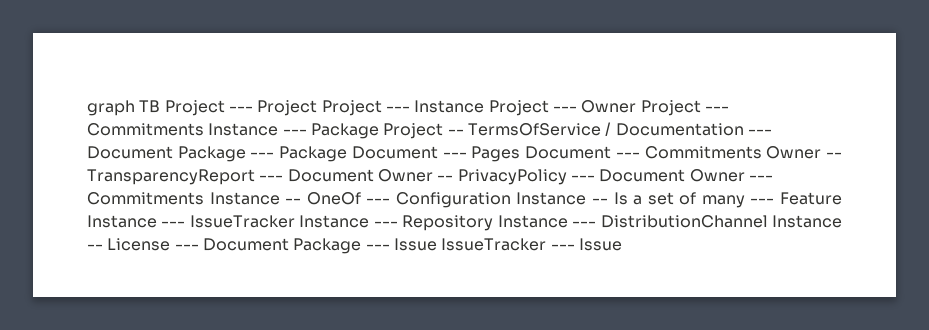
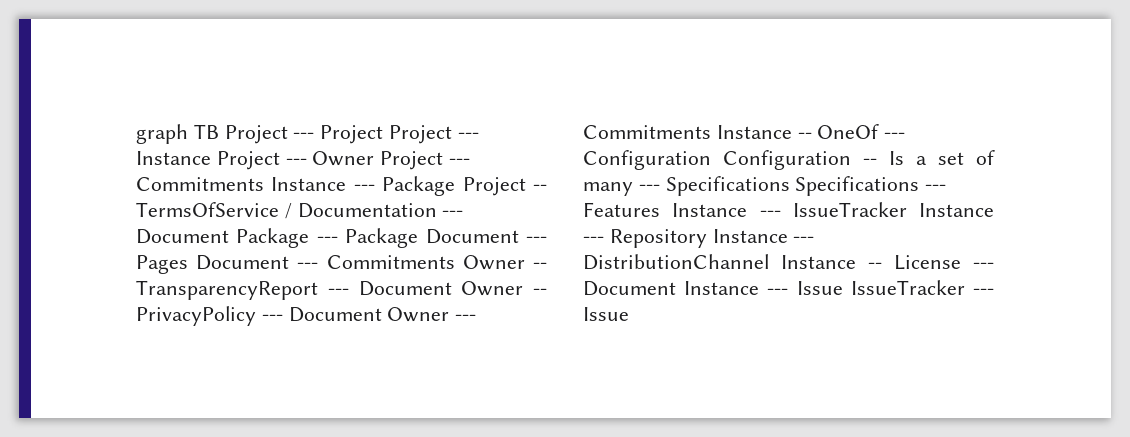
- graph TB Project --- Project Project --- Instance Project --- Owner Project --- Commitments Instance --- Package Project -- TermsOfService / Documentation --- Document Package --- Package Document --- Pages Document --- Commitments Owner -- TransparencyReport --- Document Owner -- PrivacyPolicy --- Document Owner --- Commitments Instance -- OneOf --- Configuration Instance -- Is a set of many --- Feature Instance --- IssueTracker Instance --- Repository Instance --- DistributionChannel Instance -- License --- Document Package --- Issue IssueTracker --- Issue
+ graph TB Project --- Project Project --- Instance Project --- Owner Project --- Commitments Instance --- Package Project -- TermsOfService / Documentation --- Document Package --- Package Document --- Pages Document --- Commitments Owner -- TransparencyReport --- Document Owner -- PrivacyPolicy --- Document Owner --- Commitments Instance -- OneOf --- Configuration Configuration -- Is a set of many --- Specifications Specifications --- Features Instance --- IssueTracker Instance --- Repository Instance --- DistributionChannel Instance -- License --- Document Instance --- Issue IssueTracker --- Issue

